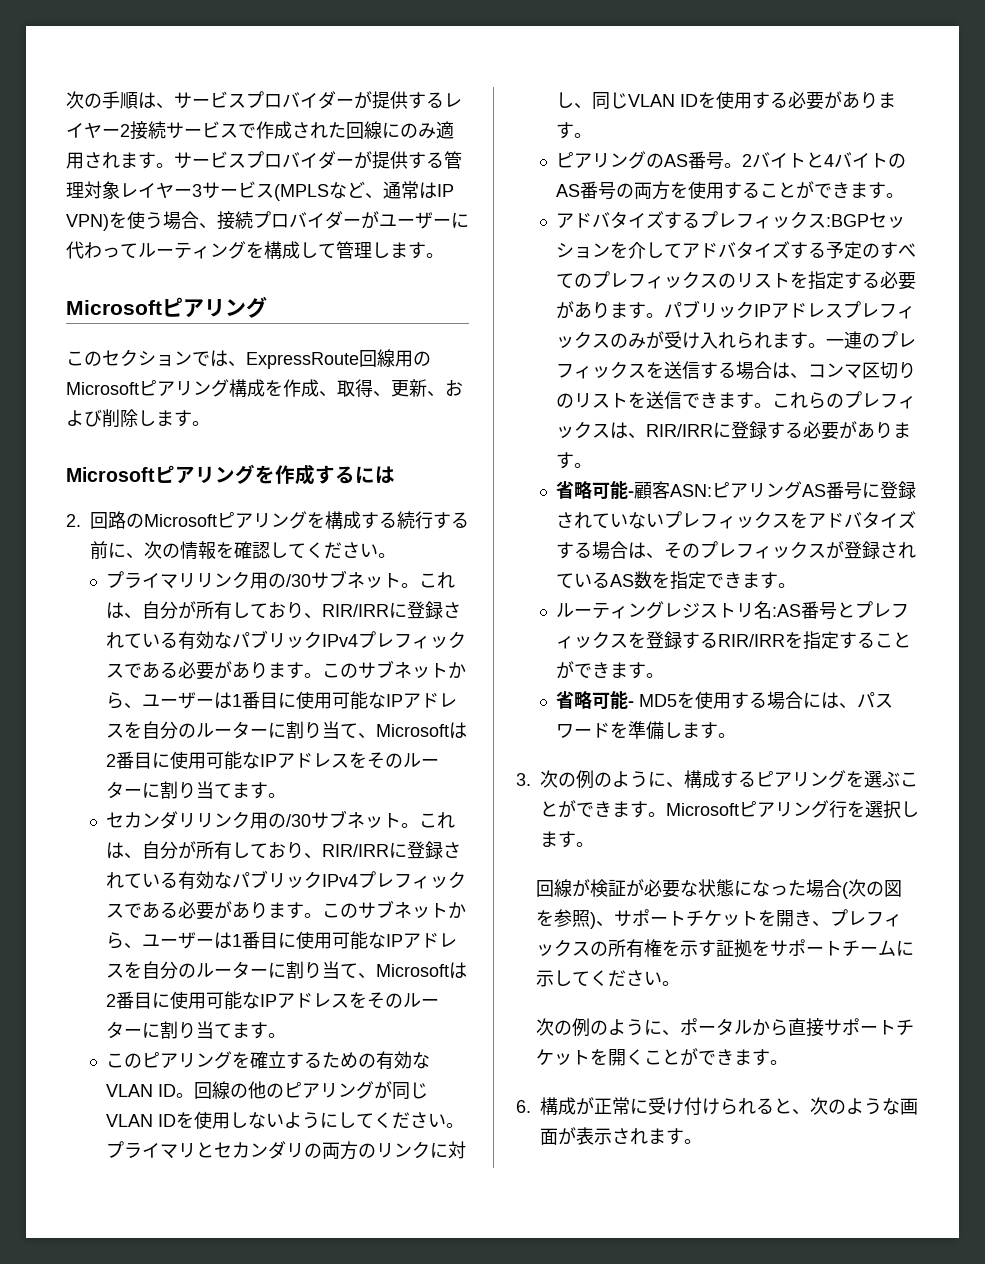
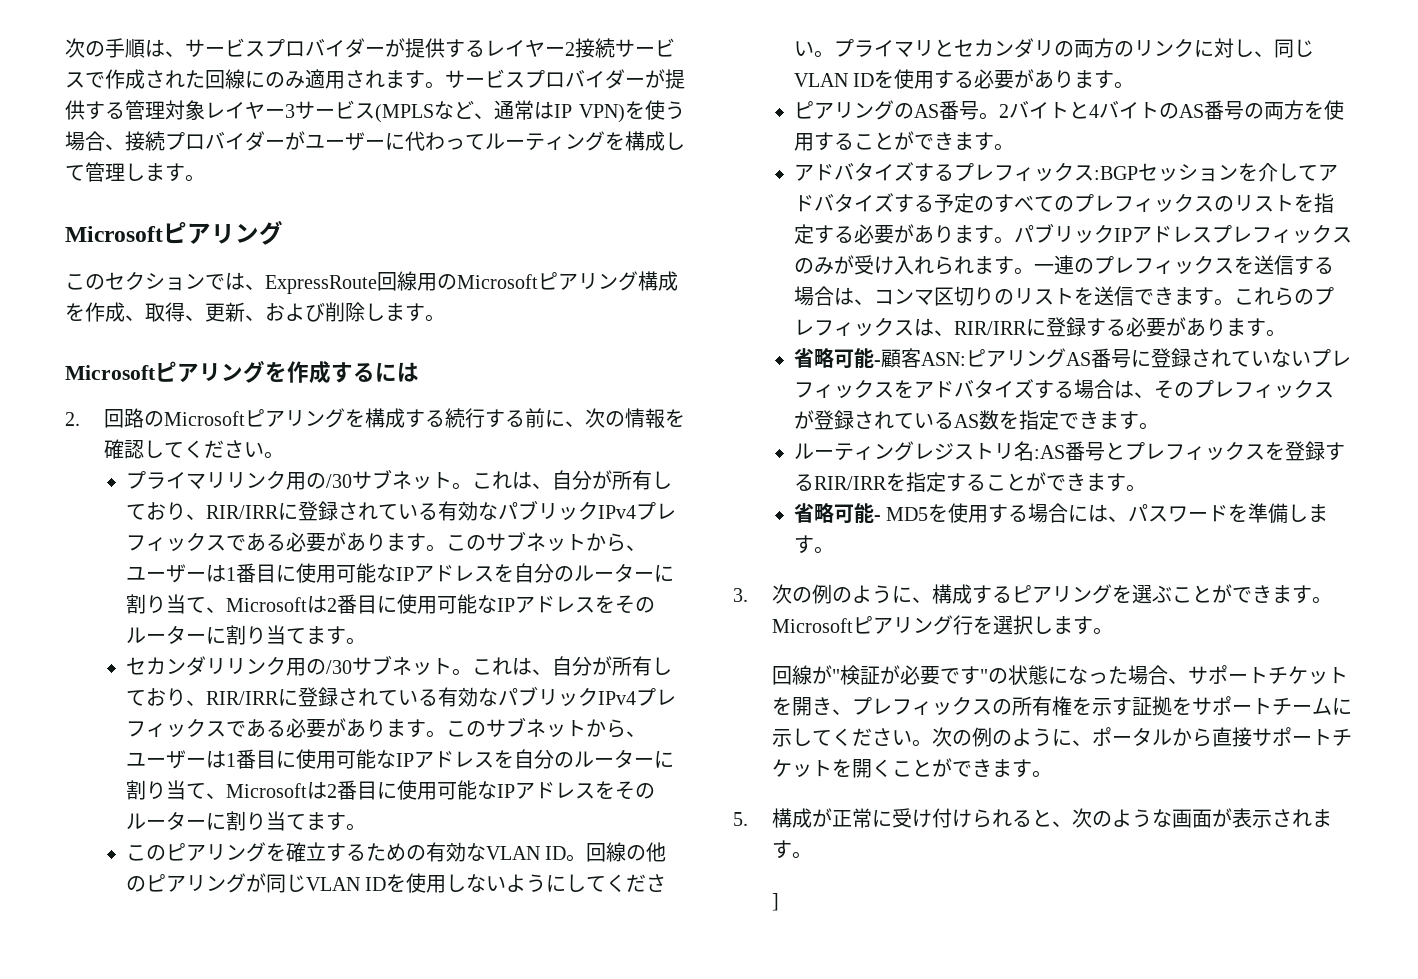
- 回線が検証が必要な状態になった場合(次の図を参照)、サポートチケットを開き、プレフィックスの所有権を示す証拠をサポートチームに示してください。
- 次の例のように、ポータルから直接サポートチケットを開くことができます。
+ 回線が"検証が必要です"の状態になった場合、サポートチケットを開き、プレフィックスの所有権を示す証拠をサポートチームに示してください。次の例のように、ポータルから直接サポートチケットを開くことができます。
- 6.構成が正常に受け付けられると、次のような画面が表示されます。
+ 5.構成が正常に受け付けられると、次のような画面が表示されます。
+ ]

